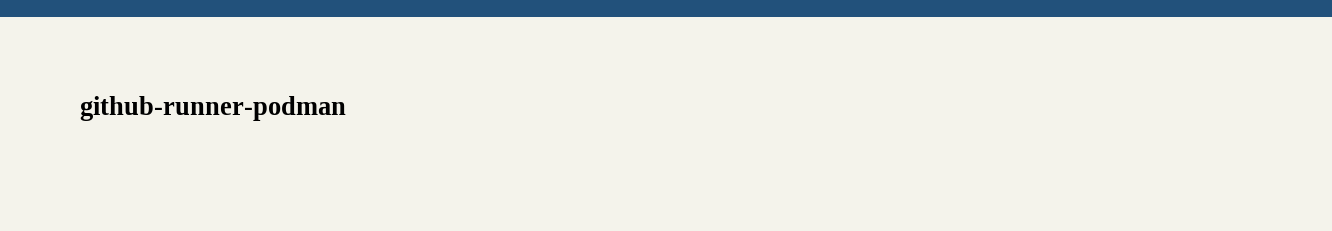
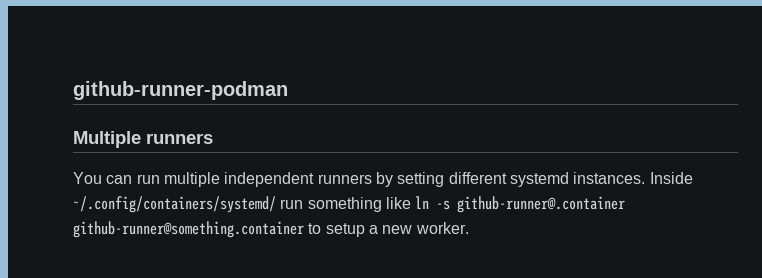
+ Multiple runners
+ You can run multiple independent runners by setting different systemd instances. Inside ~/.config/containers/systemd/ run something like ln -s github-runner@.container github-runner@something.container to setup a new worker.

